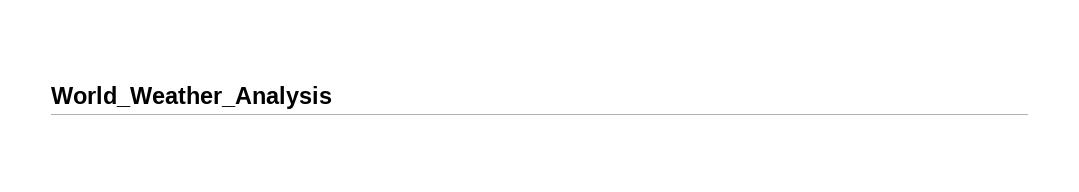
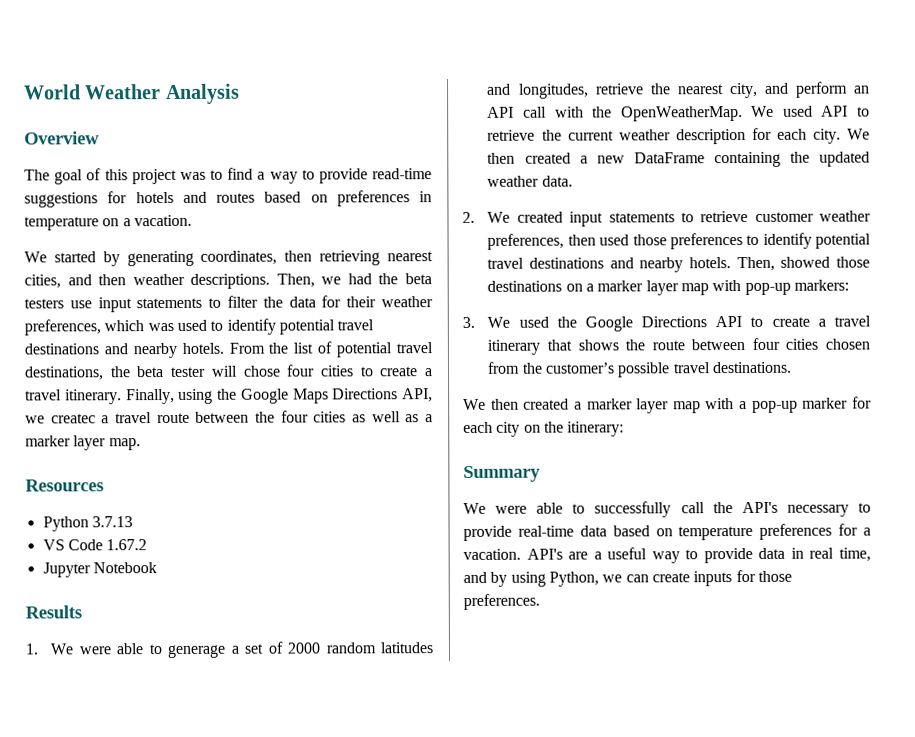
- World_Weather_Analysis
+ World Weather Analysis
+ Overview
+ The goal of this project was to find a way to provide read-time suggestions for hotels and routes based on preferences in temperature on a vacation.
+ We started by generating coordinates, then retrieving nearest cities, and then weather descriptions. Then, we had the beta testers use input statements to filter the data for their weather preferences, which was used to identify potential travel destinations and nearby hotels. From the list of potential travel destinations, the beta tester will chose four cities to create a travel itinerary. Finally, using the Google Maps Directions API, we createc a travel route between the four cities as well as a marker layer map.
+ Resources
+ Python 3.7.13
+ VS Code 1.67.2
+ Jupyter Notebook
+ Results
+ 1. We were able to generage a set of 2000 random latitudes and longitudes, retrieve the nearest city, and perform an API call with the OpenWeatherMap. We used API to retrieve the current weather description for each city. We then created a new DataFrame containing the updated weather data.
+ 2. We created input statements to retrieve customer weather preferences, then used those preferences to identify potential travel destinations and nearby hotels. Then, showed those destinations on a marker layer map with pop-up markers:
+ 3. We used the Google Directions API to create a travel itinerary that shows the route between four cities chosen from the customer’s possible travel destinations.
+ We then created a marker layer map with a pop-up marker for each city on the itinerary:
+ Summary
+ We were able to successfully call the API's necessary to provide real-time data based on temperature preferences for a vacation. API's are a useful way to provide data in real time, and by using Python, we can create inputs for those preferences.

